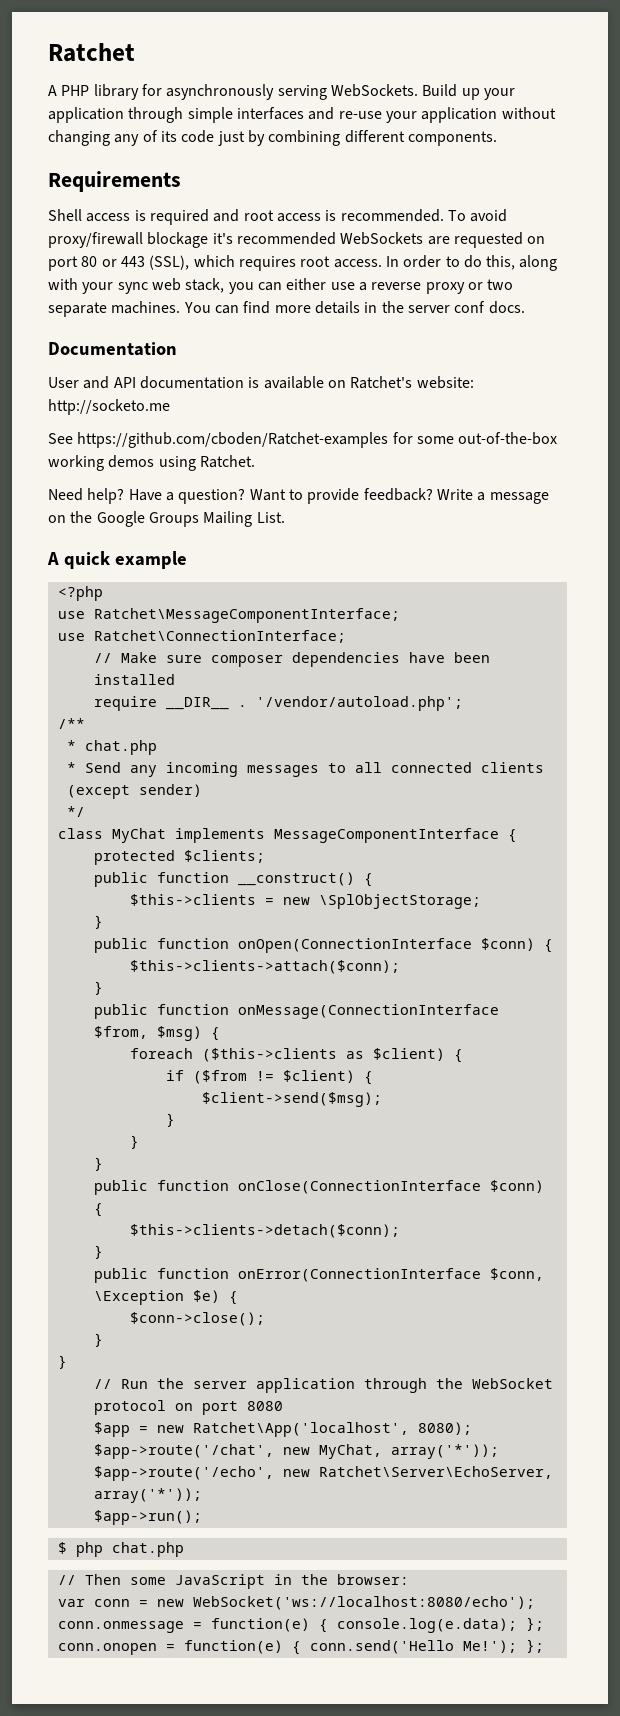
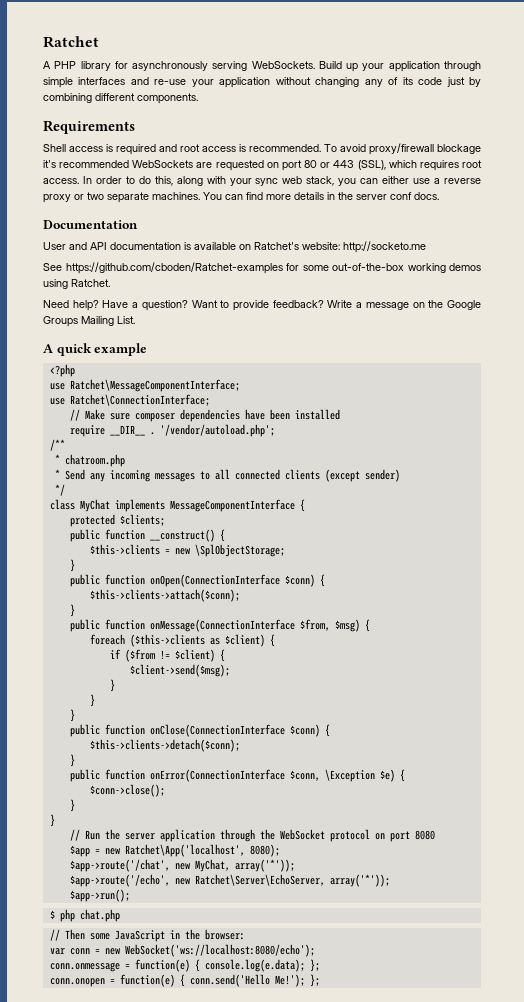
- * chat.php
+ * chatroom.php

